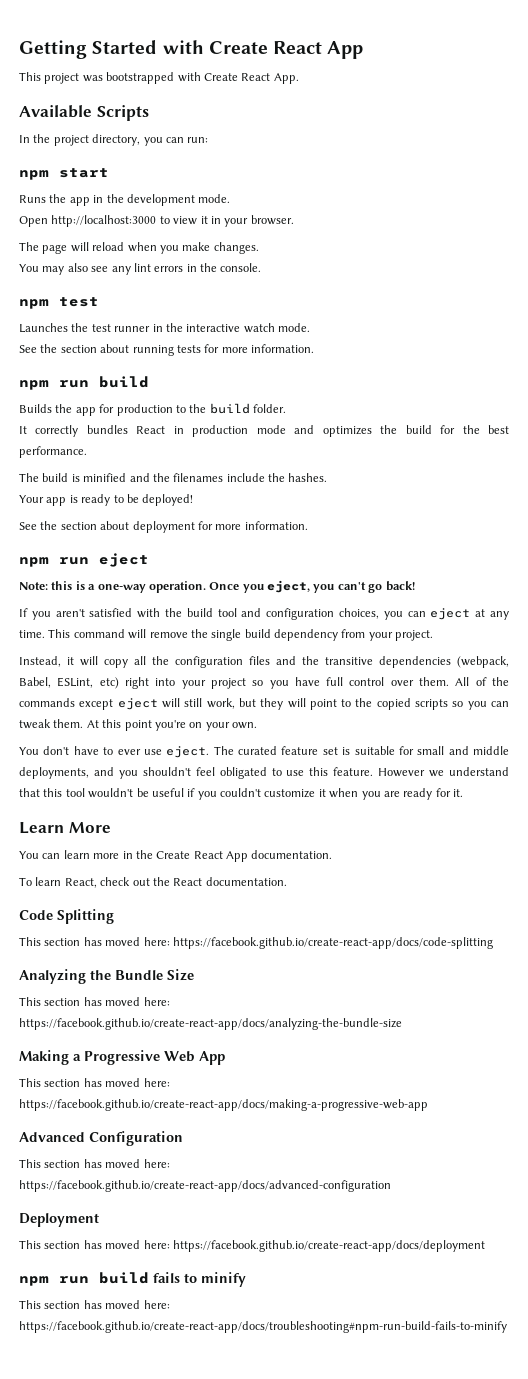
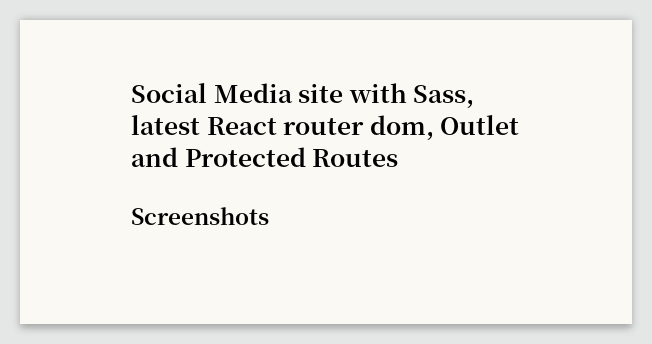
- Getting Started with Create React App
- This project was bootstrapped with Create React App.
- Available Scripts
- In the project directory, you can run:
- npm start
- Runs the app in the development mode.
- Open http://localhost:3000 to view it in your browser.
- The page will reload when you make changes.
- You may also see any lint errors in the console.
- npm test
- Launches the test runner in the interactive watch mode.
- See the section about running tests for more information.
- npm run build
- Builds the app for production to the build folder.
- It correctly bundles React in production mode and optimizes the build for the best performance.
- The build is minified and the filenames include the hashes.
- Your app is ready to be deployed!
- See the section about deployment for more information.
- npm run eject
- Note: this is a one-way operation. Once you eject, you can't go back!
- If you aren't satisfied with the build tool and configuration choices, you can eject at any time. This command will remove the single build dependency from your project.
- Instead, it will copy all the configuration files and the transitive dependencies (webpack, Babel, ESLint, etc) right into your project so you have full control over them. All of the commands except eject will still work, but they will point to the copied scripts so you can tweak them. At this point you're on your own.
- You don't have to ever use eject. The curated feature set is suitable for small and middle deployments, and you shouldn't feel obligated to use this feature. However we understand that this tool wouldn't be useful if you couldn't customize it when you are ready for it.
- Learn More
- You can learn more in the Create React App documentation.
- To learn React, check out the React documentation.
- Code Splitting
- This section has moved here: https://facebook.github.io/create-react-app/docs/code-splitting
- Analyzing the Bundle Size
- This section has moved here: https://facebook.github.io/create-react-app/docs/analyzing-the-bundle-size
- Making a Progressive Web App
- This section has moved here: https://facebook.github.io/create-react-app/docs/making-a-progressive-web-app
- Advanced Configuration
- This section has moved here: https://facebook.github.io/create-react-app/docs/advanced-configuration
- Deployment
- This section has moved here: https://facebook.github.io/create-react-app/docs/deployment
- npm run build fails to minify
- This section has moved here: https://facebook.github.io/create-react-app/docs/troubleshooting#npm-run-build-fails-to-minify
+ Social Media site with Sass, latest React router dom, Outlet and Protected Routes
+ Screenshots

